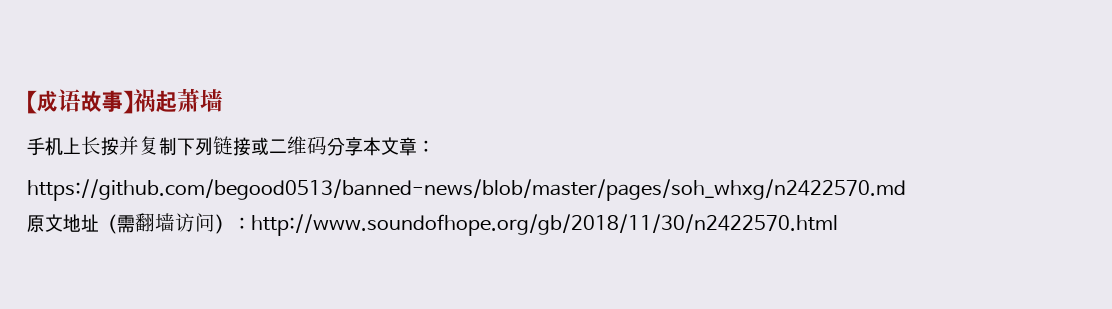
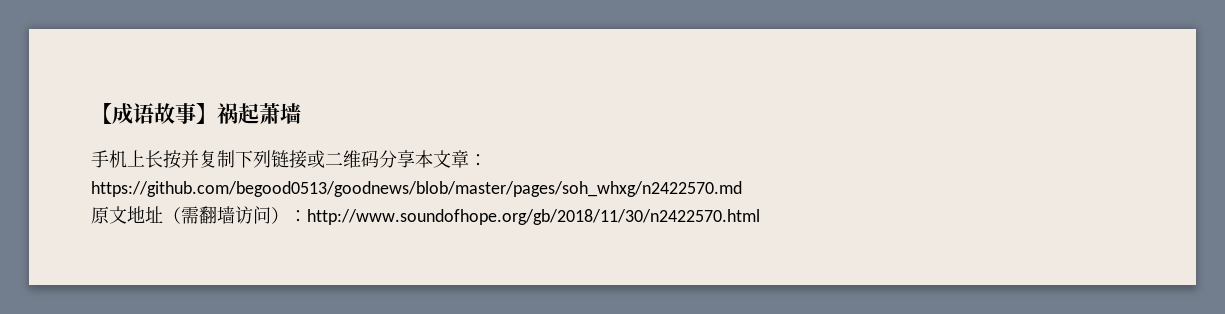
- https://github.com/begood0513/banned-news/blob/master/pages/soh_whxg/n2422570.md
+ https://github.com/begood0513/goodnews/blob/master/pages/soh_whxg/n2422570.md

